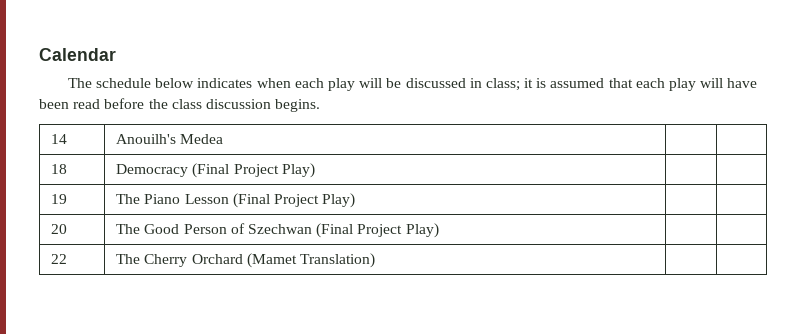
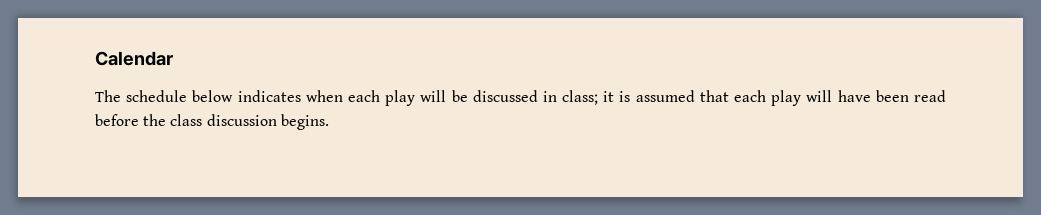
- 14 | Anouilh's Medea | |
- 18 | Democracy (Final Project Play) | |
- 19 | The Piano Lesson (Final Project Play) | |
- 20 | The Good Person of Szechwan (Final Project Play) | |
- 22 | The Cherry Orchard (Mamet Translation) | |

